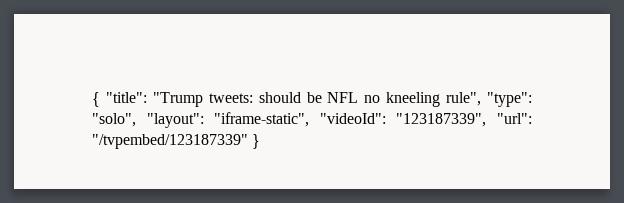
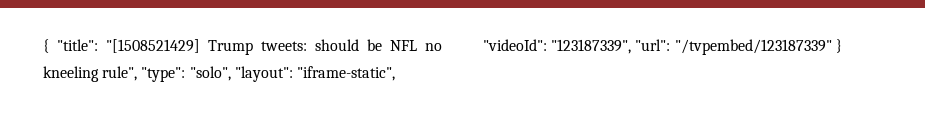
- { "title": "Trump tweets: should be NFL no kneeling rule", "type": "solo", "layout": "iframe-static", "videoId": "123187339", "url": "/tvpembed/123187339" }
+ { "title": "[1508521429] Trump tweets: should be NFL no kneeling rule", "type": "solo", "layout": "iframe-static", "videoId": "123187339", "url": "/tvpembed/123187339" }

